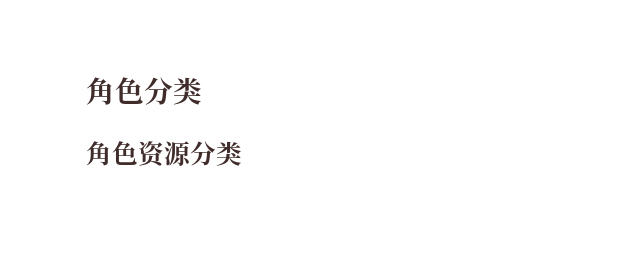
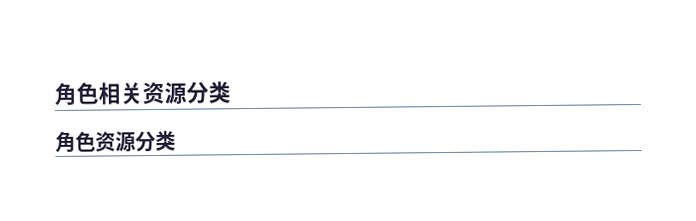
- 角色分类
+ 角色相关资源分类

